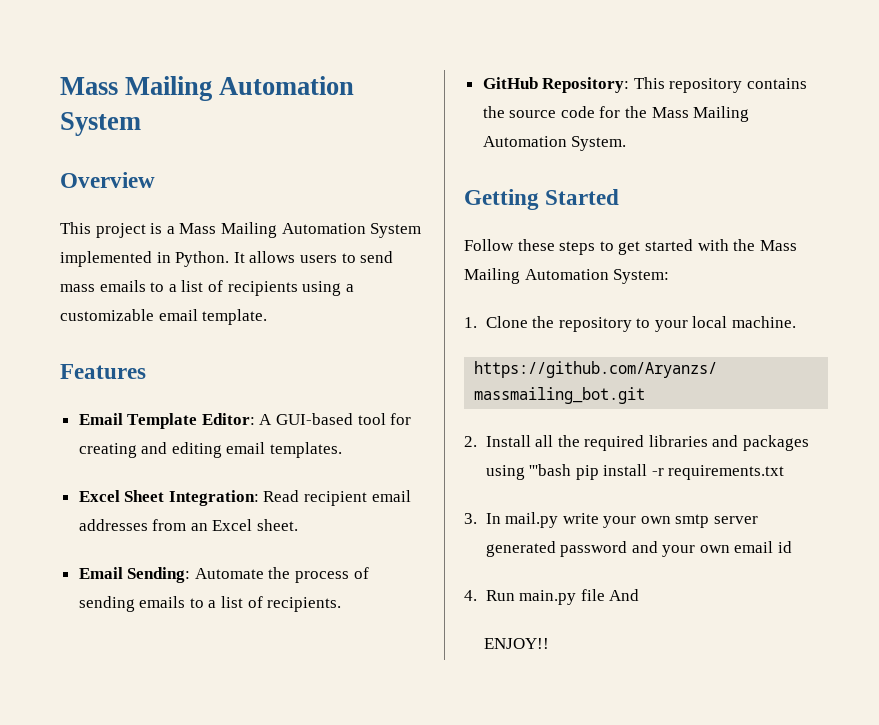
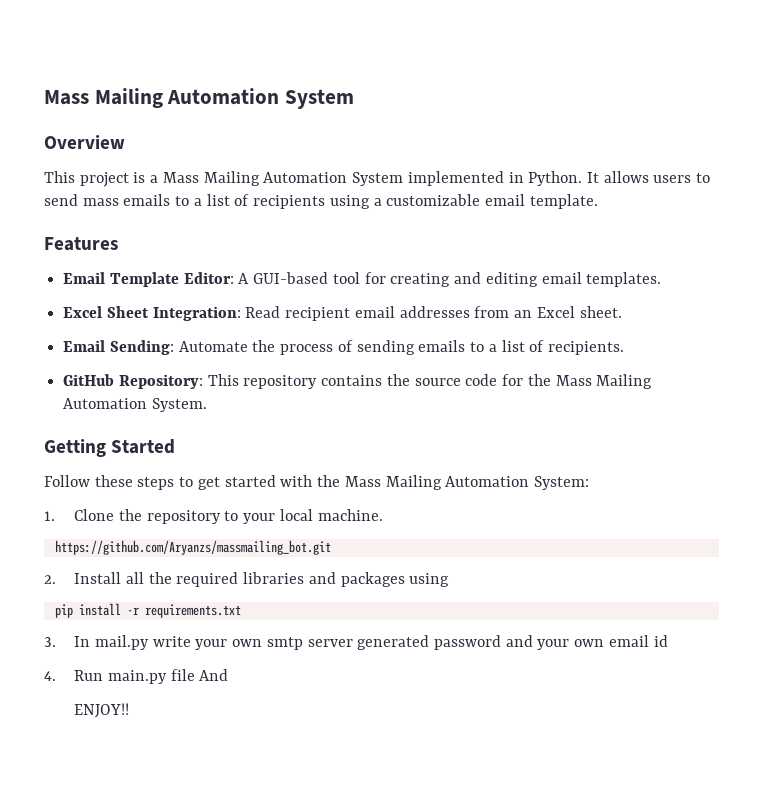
- 2. Install all the required libraries and packages using '''bash pip install -r requirements.txt
+ 2. Install all the required libraries and packages using
+ pip install -r requirements.txt

